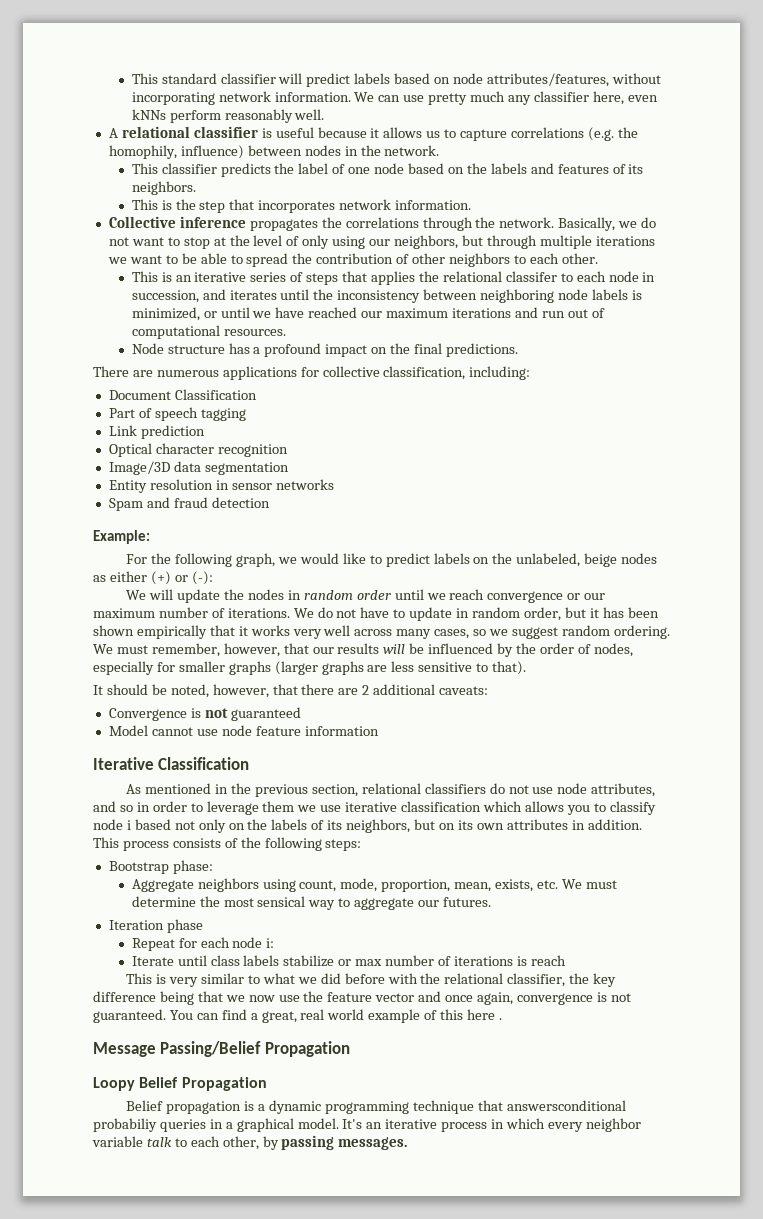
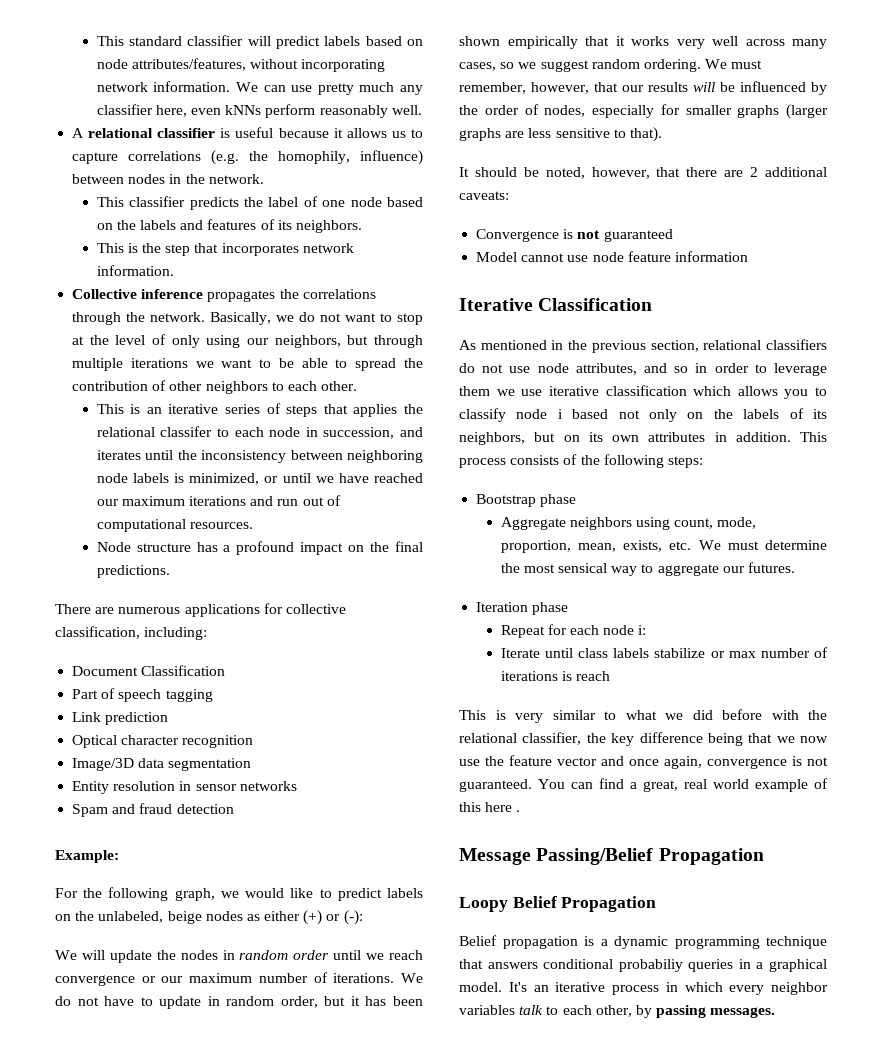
- Bootstrap phase:
+ Bootstrap phase
- Belief propagation is a dynamic programming technique that answersconditional probabiliy queries in a graphical model.
+ Belief propagation is a dynamic programming technique that answers conditional probabiliy queries in a graphical model.
- It's an iterative process in which every neighbor variable talk to each other, by passing messages.
+ It's an iterative process in which every neighbor variables talk to each other, by passing messages.

